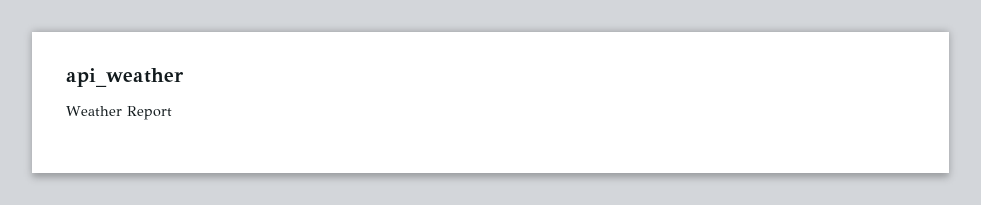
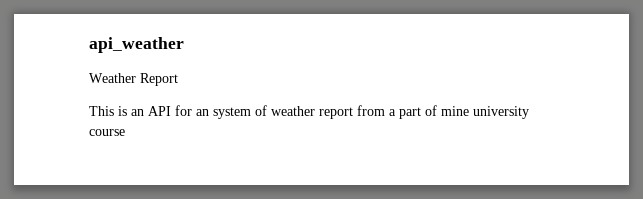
+ This is an API for an system of weather report from a part of mine university course

